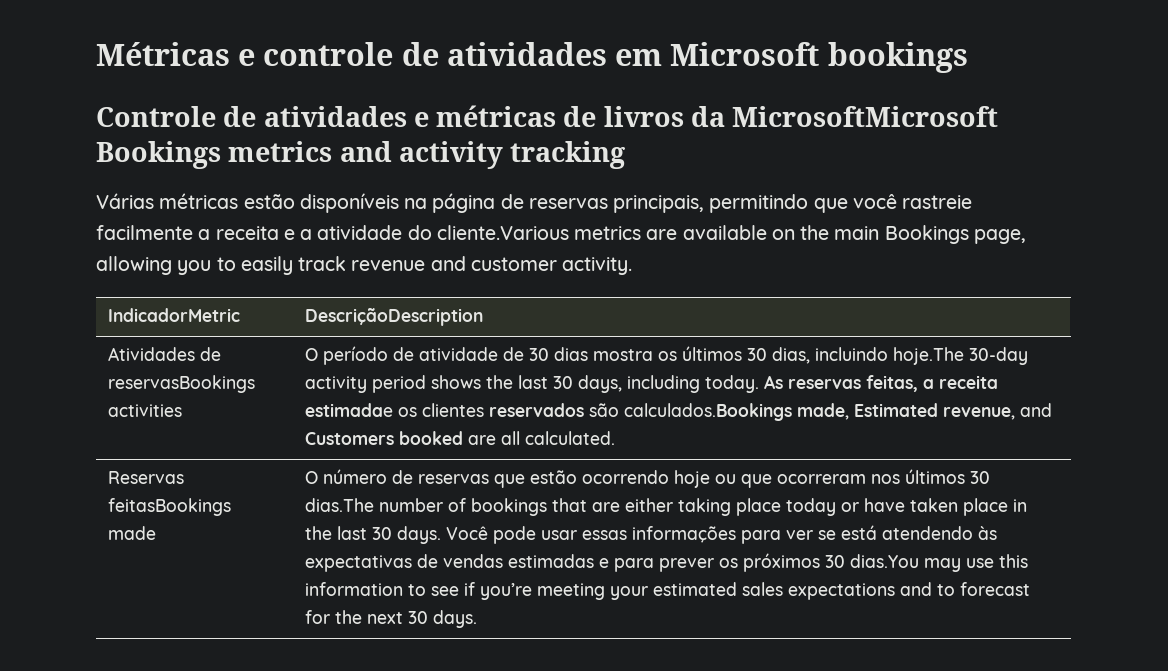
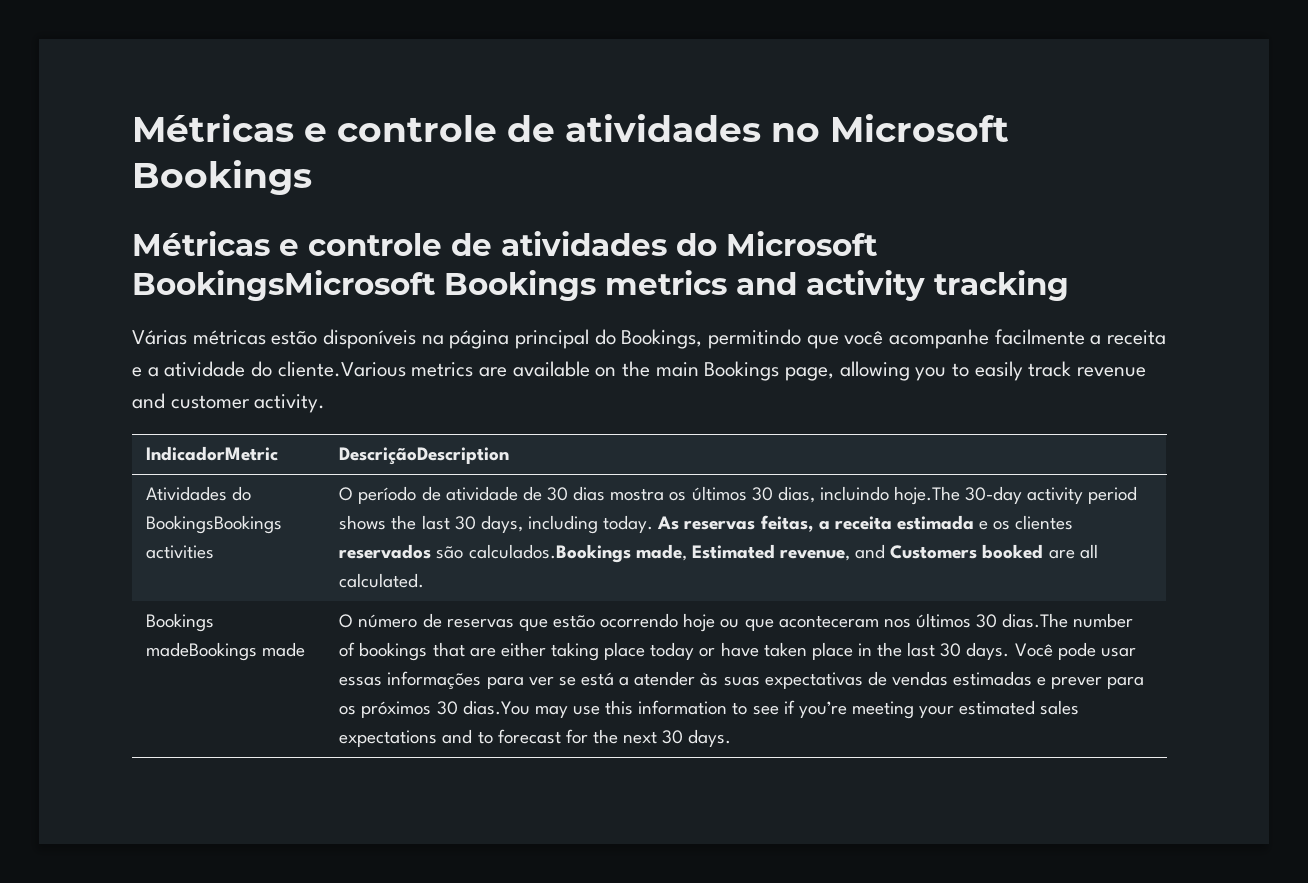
- Métricas e controle de atividades em Microsoft bookings
- Controle de atividades e métricas de livros da MicrosoftMicrosoft Bookings metrics and activity tracking
+ Métricas e controle de atividades no Microsoft Bookings
+ Métricas e controle de atividades do Microsoft BookingsMicrosoft Bookings metrics and activity tracking
- Várias métricas estão disponíveis na página de reservas principais, permitindo que você rastreie facilmente a receita e a atividade do cliente.Various metrics are available on the main Bookings page, allowing you to easily track revenue and customer activity.
+ Várias métricas estão disponíveis na página principal do Bookings, permitindo que você acompanhe facilmente a receita e a atividade do cliente.Various metrics are available on the main Bookings page, allowing you to easily track revenue and customer activity.
- Atividades de reservasBookings activities
+ Atividades do BookingsBookings activities
- As reservas feitas, a receita estimadae os clientes reservados são calculados.Bookings made, Estimated revenue, and Customers booked are all calculated.
+ As reservas feitas, a receita estimada e os clientes reservados são calculados.Bookings made, Estimated revenue, and Customers booked are all calculated.
- Reservas feitasBookings made
+ Bookings madeBookings made
- O número de reservas que estão ocorrendo hoje ou que ocorreram nos últimos 30 dias.The number of bookings that are either taking place today or have taken place in the last 30 days.
+ O número de reservas que estão ocorrendo hoje ou que aconteceram nos últimos 30 dias.The number of bookings that are either taking place today or have taken place in the last 30 days.
- Você pode usar essas informações para ver se está atendendo às expectativas de vendas estimadas e para prever os próximos 30 dias.You may use this information to see if you’re meeting your estimated sales expectations and to forecast for the next 30 days.
+ Você pode usar essas informações para ver se está a atender às suas expectativas de vendas estimadas e prever para os próximos 30 dias.You may use this information to see if you’re meeting your estimated sales expectations and to forecast for the next 30 days.

